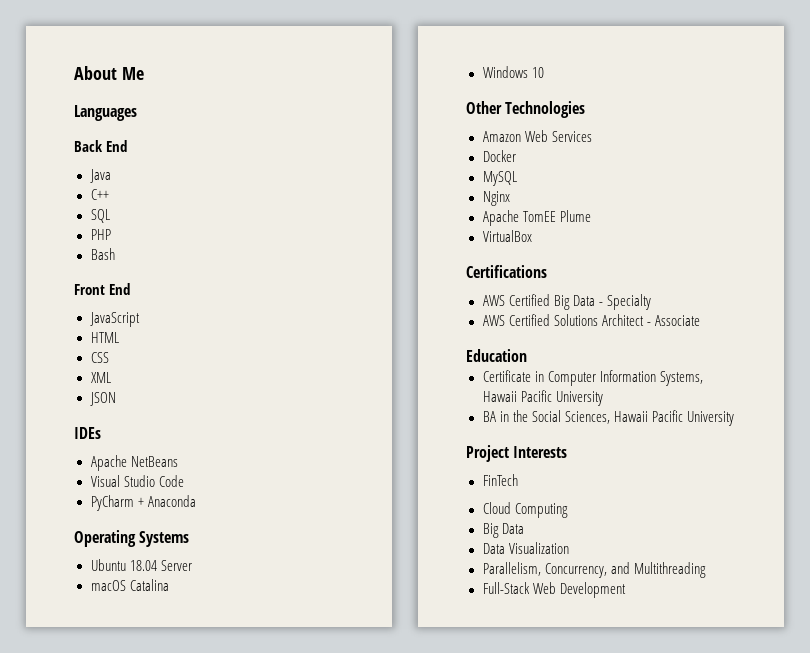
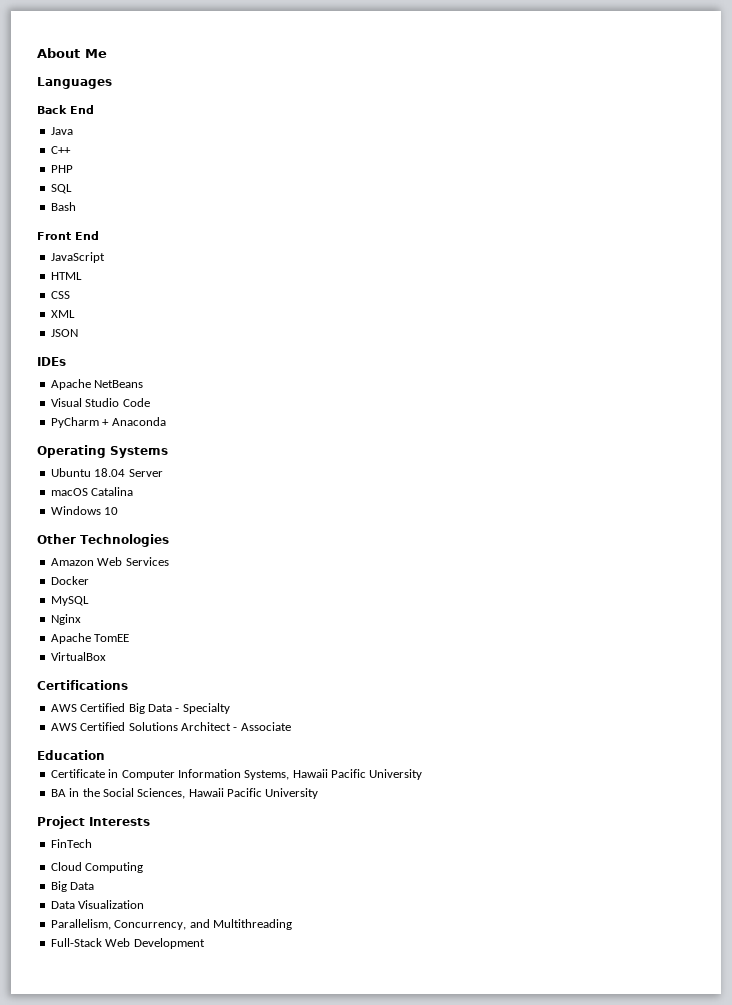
+ PHP
- PHP
- Apache TomEE Plume
+ Apache TomEE

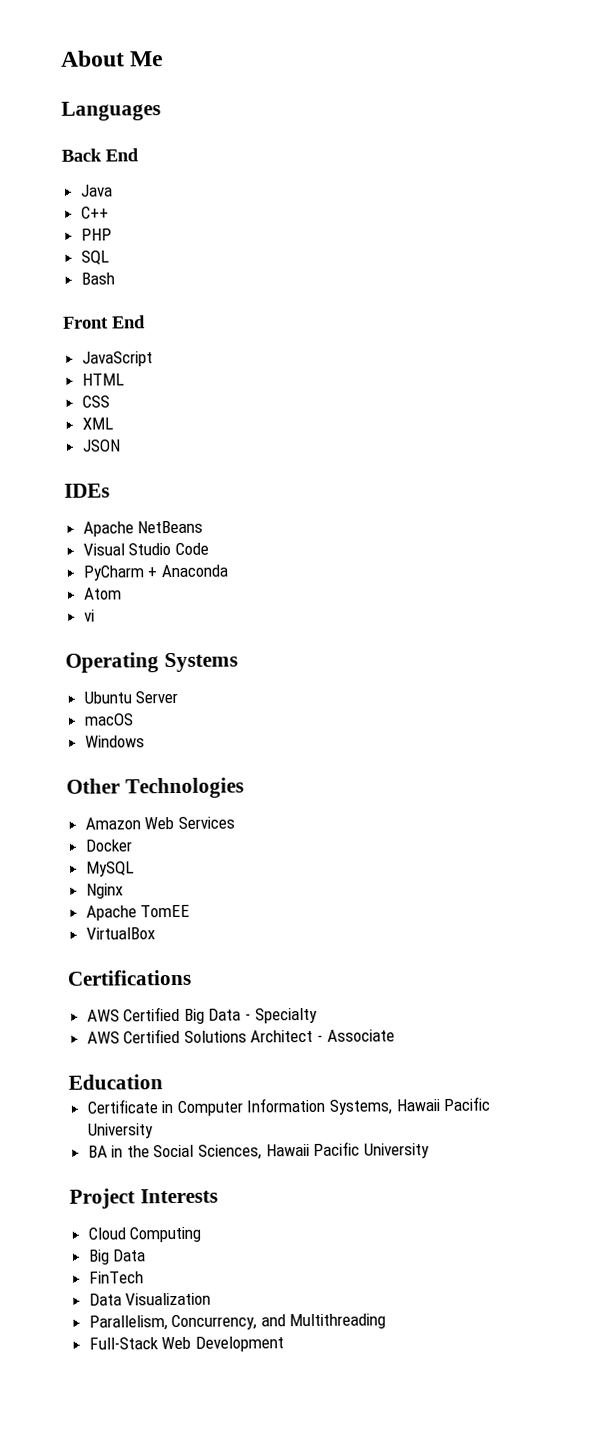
+ Atom
+ vi
- Ubuntu 18.04 Server
+ Ubuntu Server
- macOS Catalina
+ macOS
- Windows 10
+ Windows
- FinTech
+ FinTech

